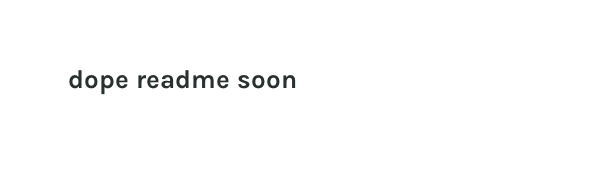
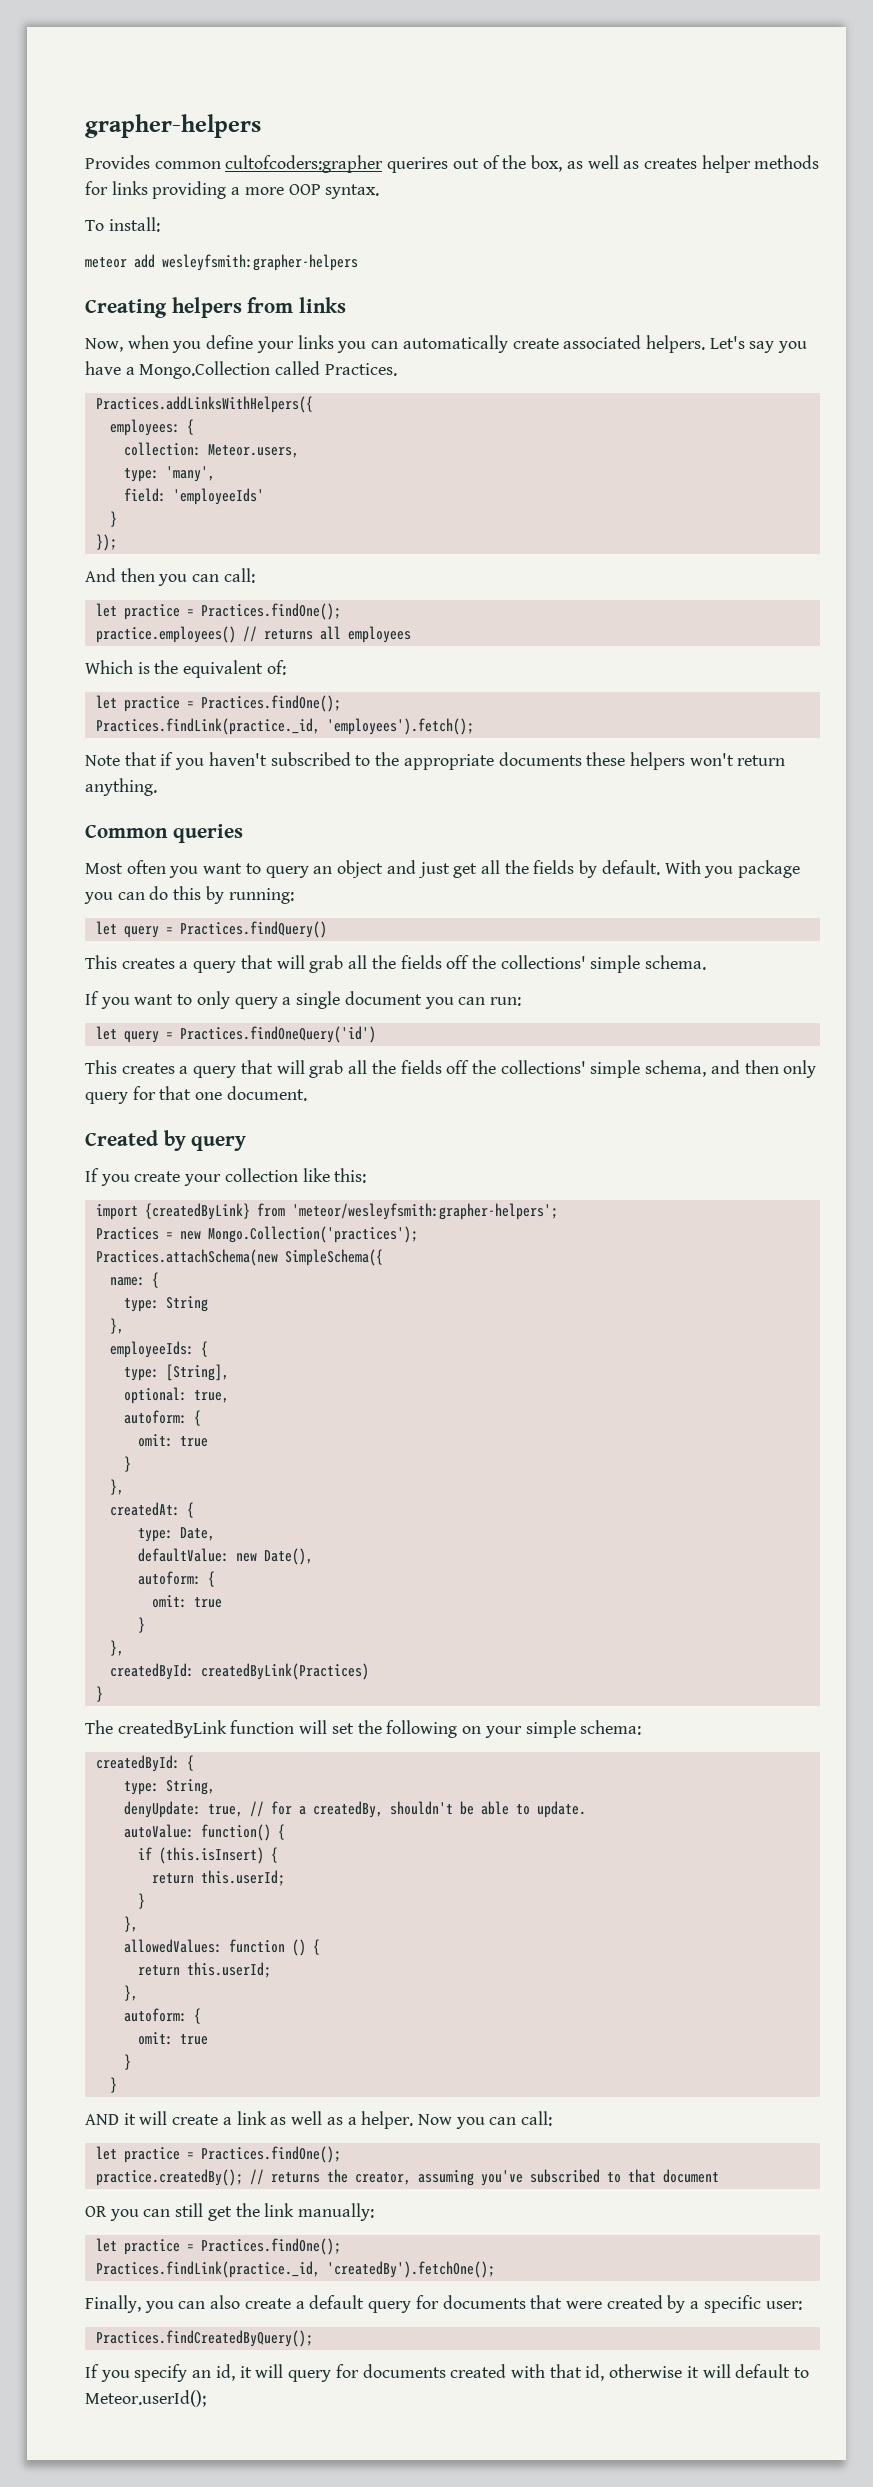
- dope readme soon
+ grapher-helpers
+ Provides common cultofcoders:grapher querires out of the box, as well as creates helper methods for links providing a more OOP syntax.
+ To install:
+ meteor add wesleyfsmith:grapher-helpers
+ Creating helpers from links
+ Now, when you define your links you can automatically create associated helpers. Let's say you have a Mongo.Collection called Practices.
+ Practices.addLinksWithHelpers({
+ employees: {
+ collection: Meteor.users,
+ type: 'many',
+ field: 'employeeIds'
+ }
+ });
+ And then you can call:
+ let practice = Practices.findOne();
+ practice.employees() // returns all employees
+ Which is the equivalent of:
+ let practice = Practices.findOne();
+ Practices.findLink(practice._id, 'employees').fetch();
+ Note that if you haven't subscribed to the appropriate documents these helpers won't return anything.
+ Common queries
+ Most often you want to query an object and just get all the fields by default. With you package you can do this by running:
+ let query = Practices.findQuery()
+ This creates a query that will grab all the fields off the collections' simple schema.
+ If you want to only query a single document you can run:
+ let query = Practices.findOneQuery('id')
+ This creates a query that will grab all the fields off the collections' simple schema, and then only query for that one document.
+ Created by query
+ If you create your collection like this:
+ import {createdByLink} from 'meteor/wesleyfsmith:grapher-helpers';
+ Practices = new Mongo.Collection('practices');
+ Practices.attachSchema(new SimpleSchema({
+ name: {
+ type: String
+ },
+ employeeIds: {
+ type: [String],
+ optional: true,
+ autoform: {
+ omit: true
+ }
+ },
+ createdAt: {
+ type: Date,
+ defaultValue: new Date(),
+ autoform: {
+ omit: true
+ }
+ },
+ createdById: createdByLink(Practices)
+ }
+ The createdByLink function will set the following on your simple schema:
+ createdById: {
+ type: String,
+ denyUpdate: true, // for a createdBy, shouldn't be able to update.
+ autoValue: function() {
+ if (this.isInsert) {
+ return this.userId;
+ }
+ },
+ allowedValues: function () {
+ return this.userId;
+ },
+ autoform: {
+ omit: true
+ }
+ }
+ AND it will create a link as well as a helper. Now you can call:
+ let practice = Practices.findOne();
+ practice.createdBy(); // returns the creator, assuming you've subscribed to that document
+ OR you can still get the link manually:
+ let practice = Practices.findOne();
+ Practices.findLink(practice._id, 'createdBy').fetchOne();
+ Finally, you can also create a default query for documents that were created by a specific user:
+ Practices.findCreatedByQuery();
+ If you specify an id, it will query for documents created with that id, otherwise it will default to Meteor.userId();

